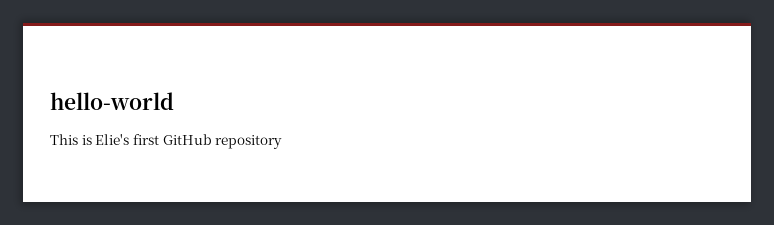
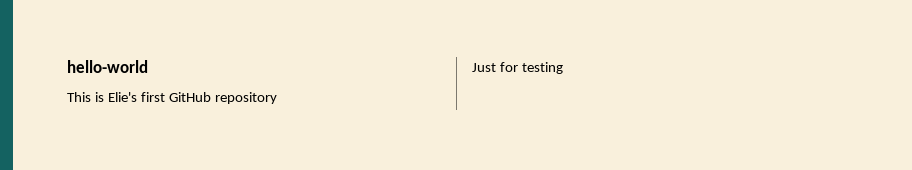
+ Just for testing

